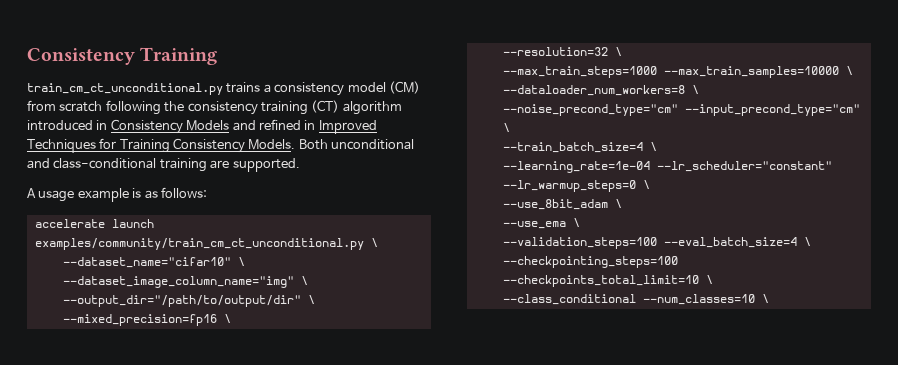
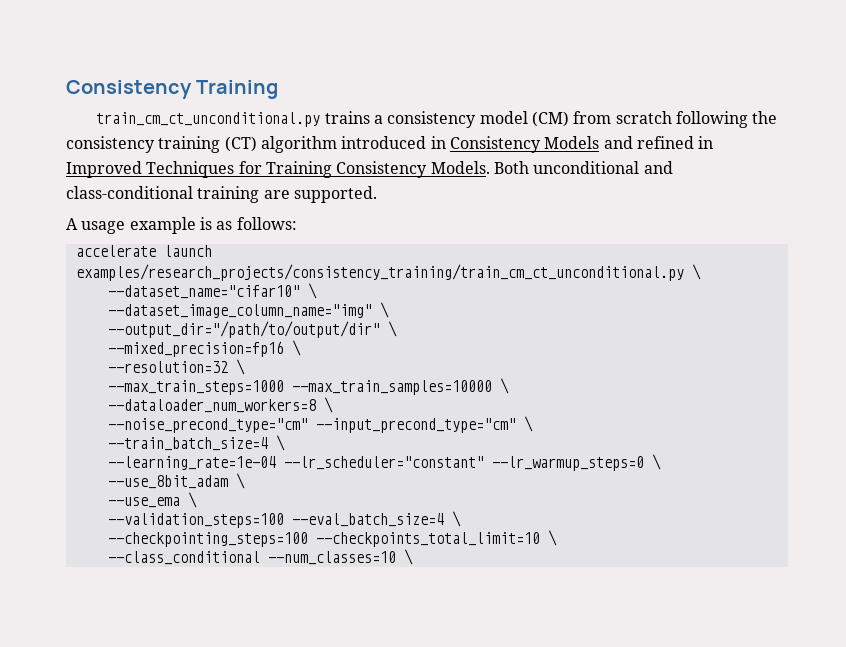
- accelerate launch examples/community/train_cm_ct_unconditional.py \
+ accelerate launch examples/research_projects/consistency_training/train_cm_ct_unconditional.py \

